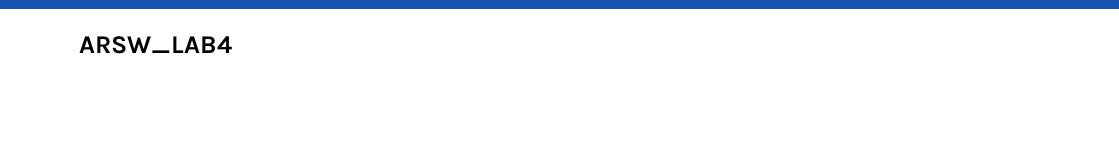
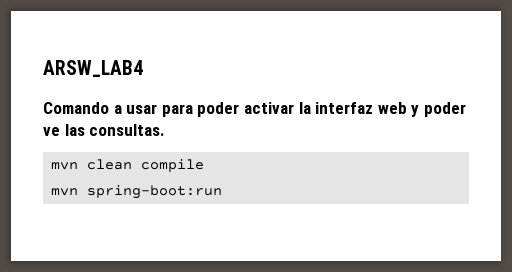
+ Comando a usar para poder activar la interfaz web y poder ve las consultas.
+ mvn clean compile
+ mvn spring-boot:run

